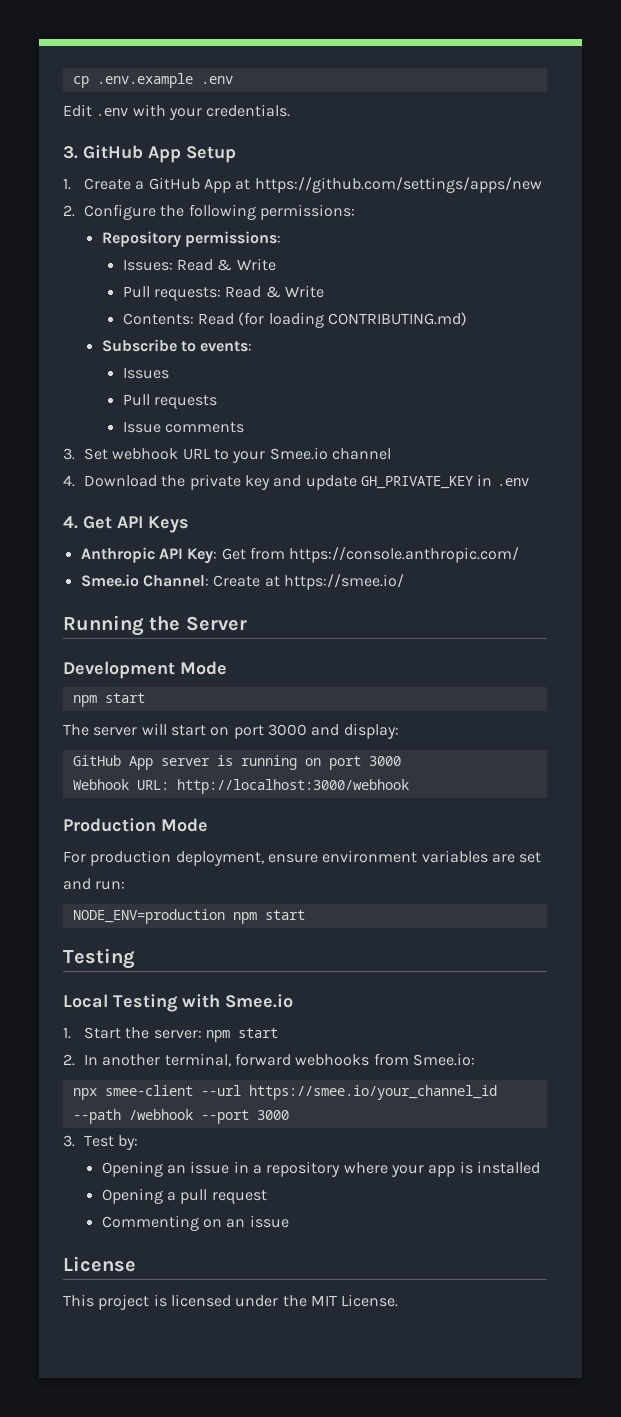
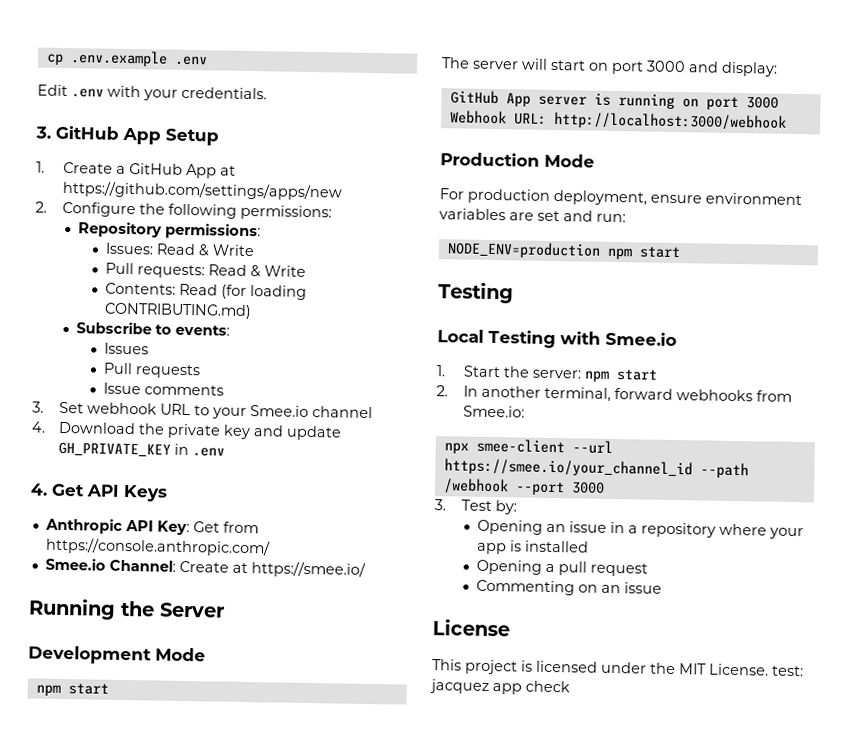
- This project is licensed under the MIT License.
+ This project is licensed under the MIT License. test: jacquez app check

